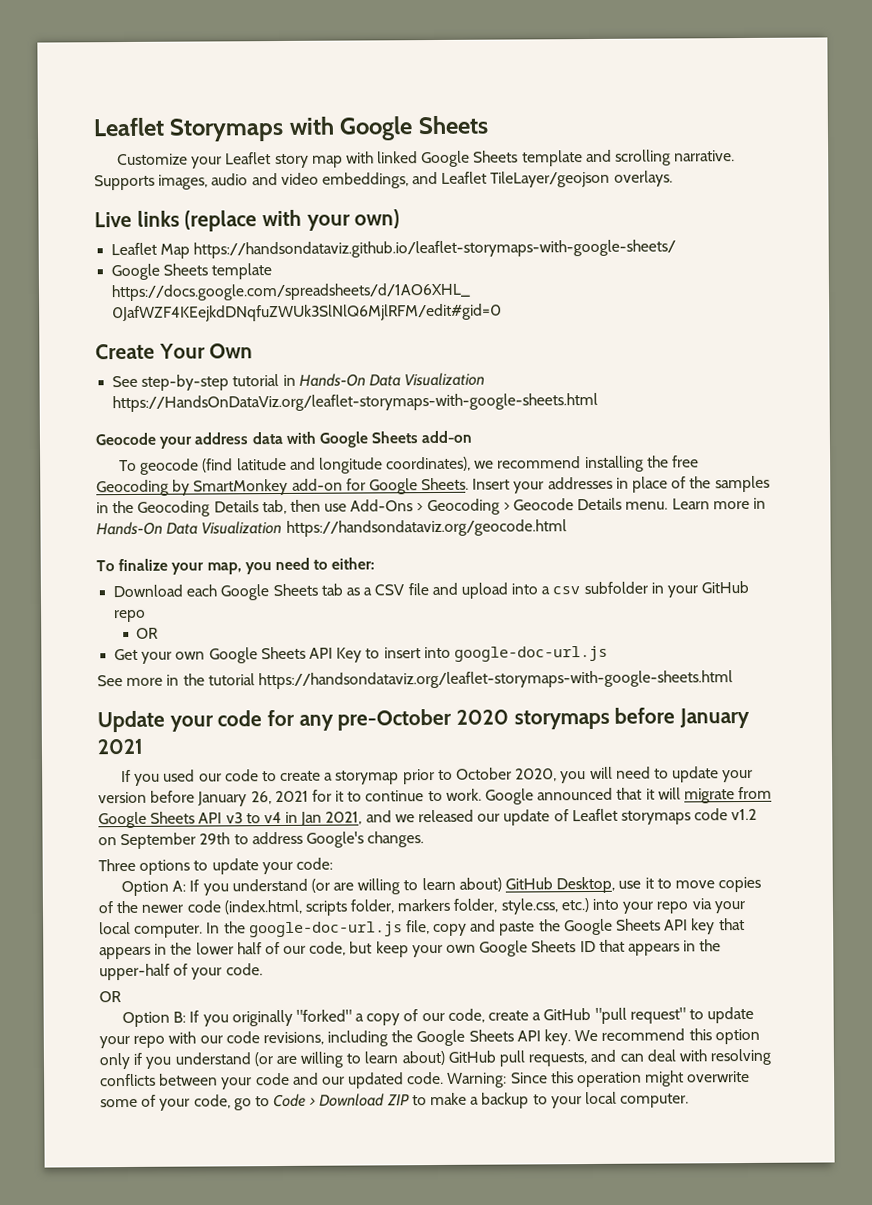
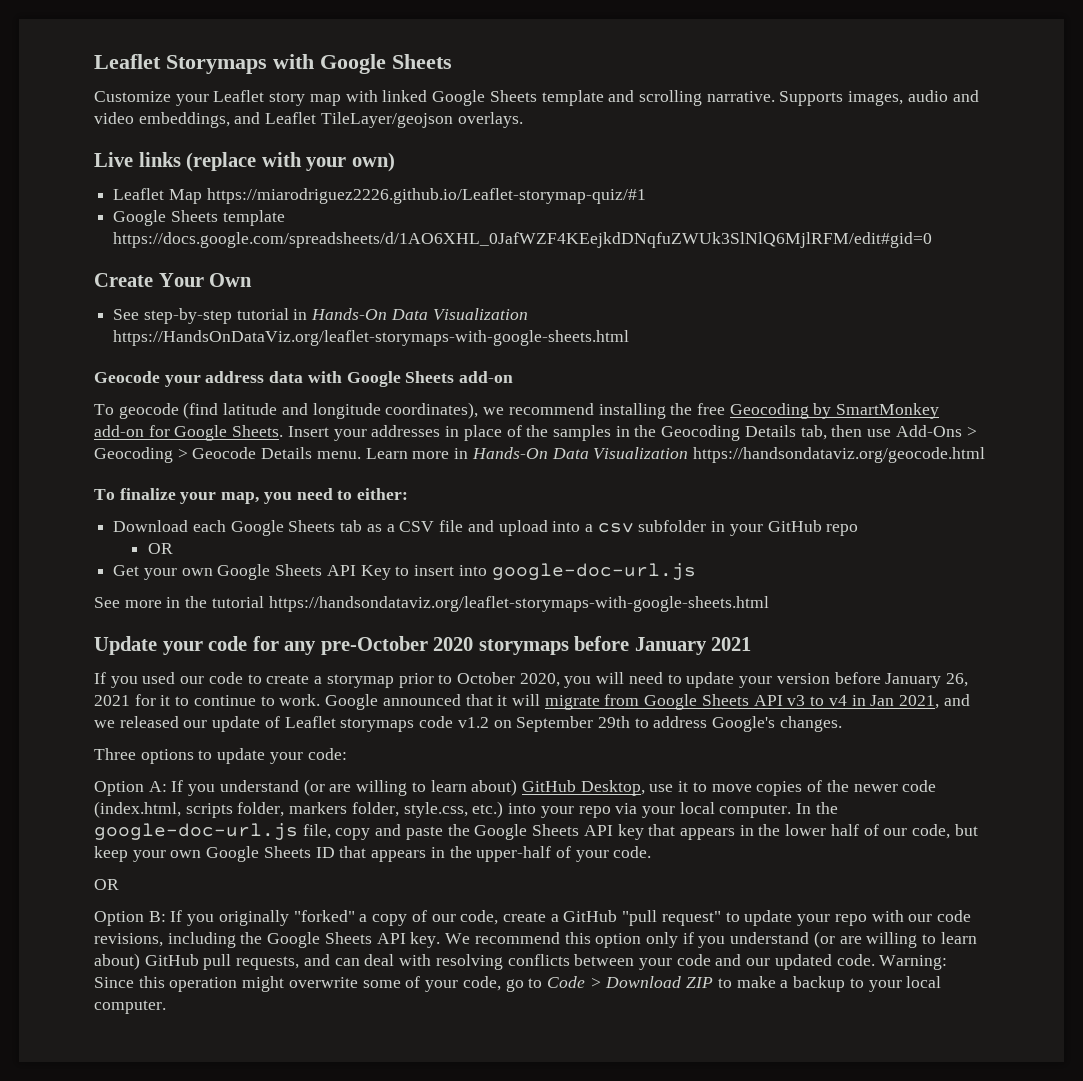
- Leaflet Map https://handsondataviz.github.io/leaflet-storymaps-with-google-sheets/
+ Leaflet Map https://miarodriguez2226.github.io/Leaflet-storymap-quiz/#1

